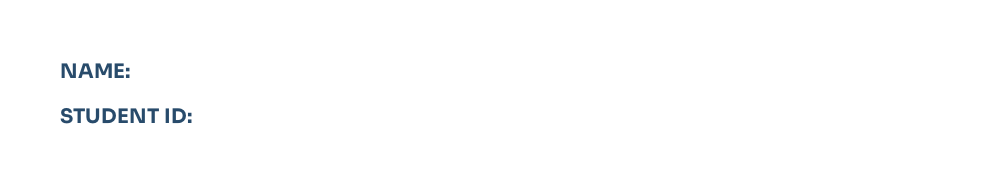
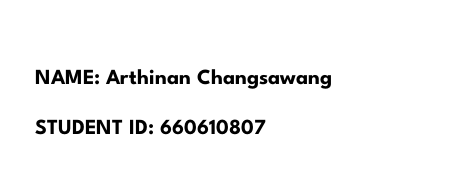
- NAME:
+ NAME: Arthinan Changsawang
- STUDENT ID:
+ STUDENT ID: 660610807

